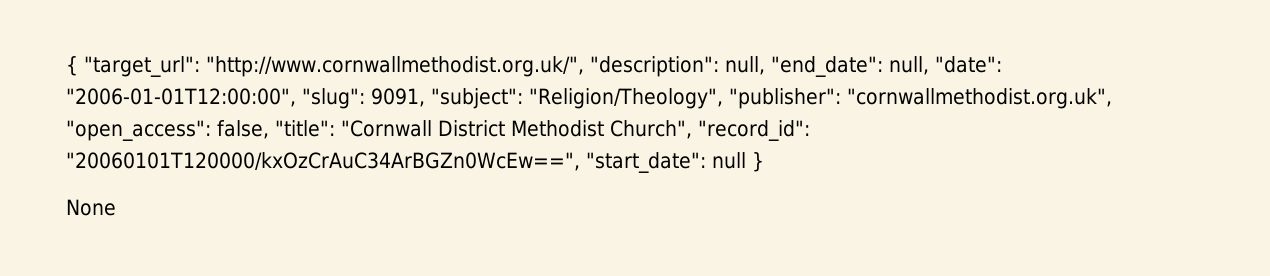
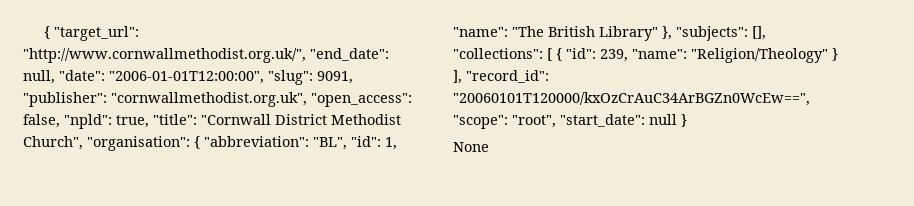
- { "target_url": "http://www.cornwallmethodist.org.uk/", "description": null, "end_date": null, "date": "2006-01-01T12:00:00", "slug": 9091, "subject": "Religion/Theology", "publisher": "cornwallmethodist.org.uk", "open_access": false, "title": "Cornwall District Methodist Church", "record_id": "20060101T120000/kxOzCrAuC34ArBGZn0WcEw==", "start_date": null }
+ { "target_url": "http://www.cornwallmethodist.org.uk/", "end_date": null, "date": "2006-01-01T12:00:00", "slug": 9091, "publisher": "cornwallmethodist.org.uk", "open_access": false, "npld": true, "title": "Cornwall District Methodist Church", "organisation": { "abbreviation": "BL", "id": 1, "name": "The British Library" }, "subjects": [], "collections": [ { "id": 239, "name": "Religion/Theology" } ], "record_id": "20060101T120000/kxOzCrAuC34ArBGZn0WcEw==", "scope": "root", "start_date": null }

